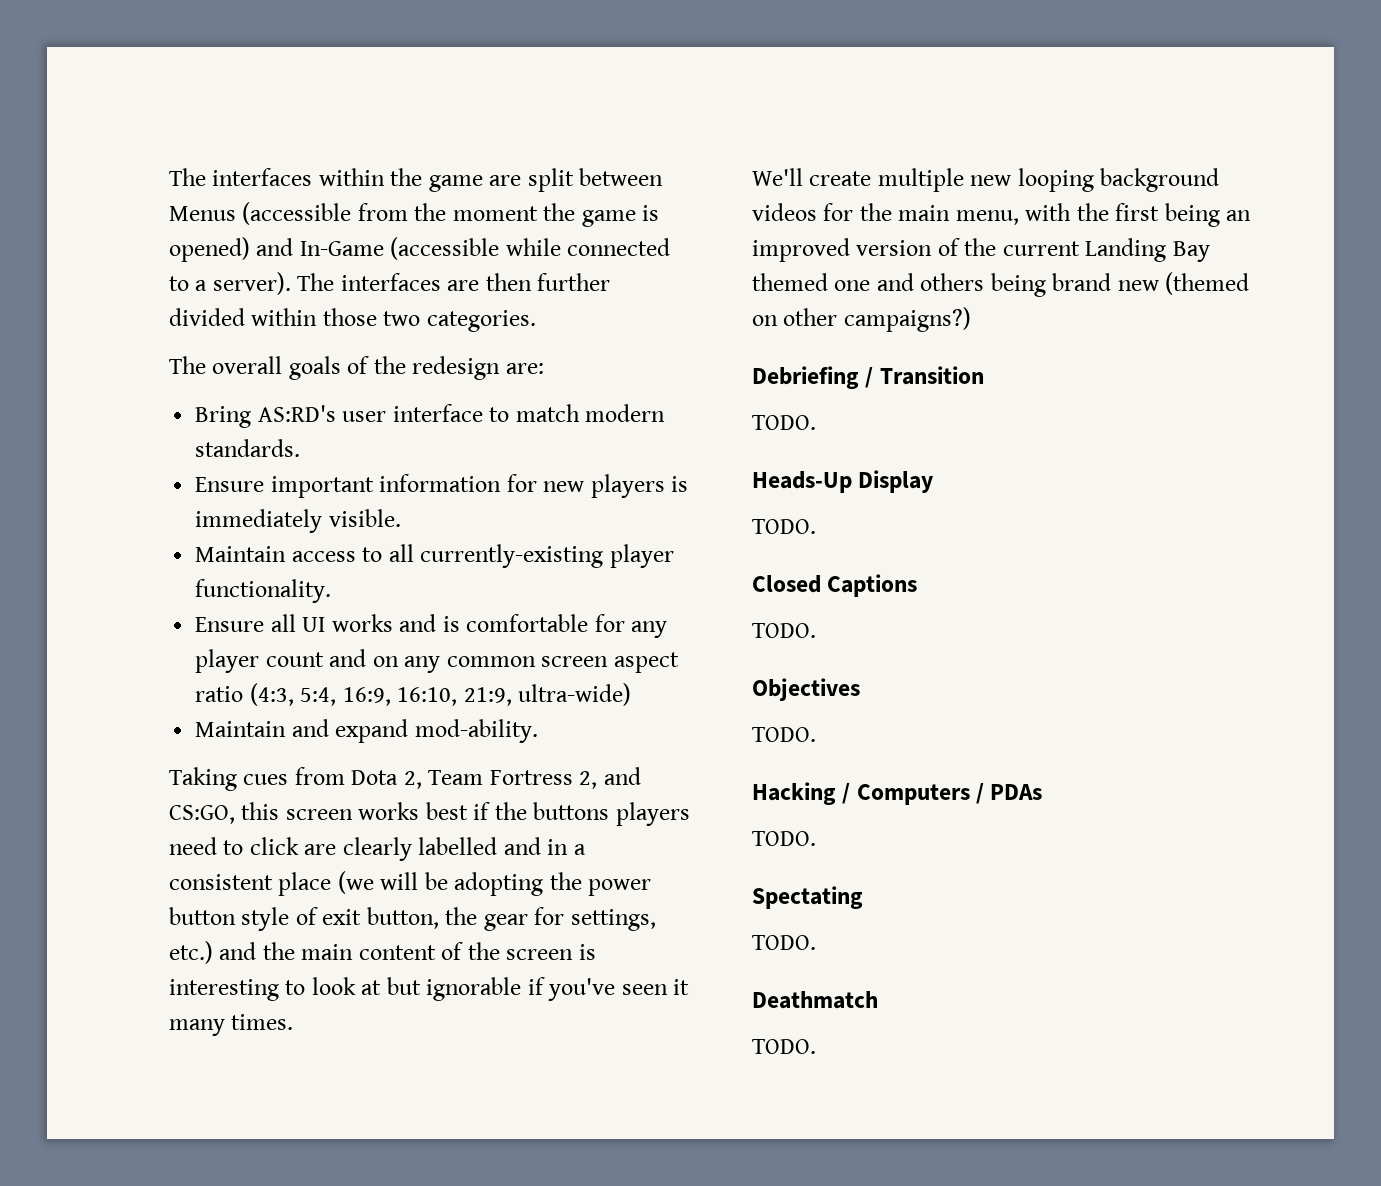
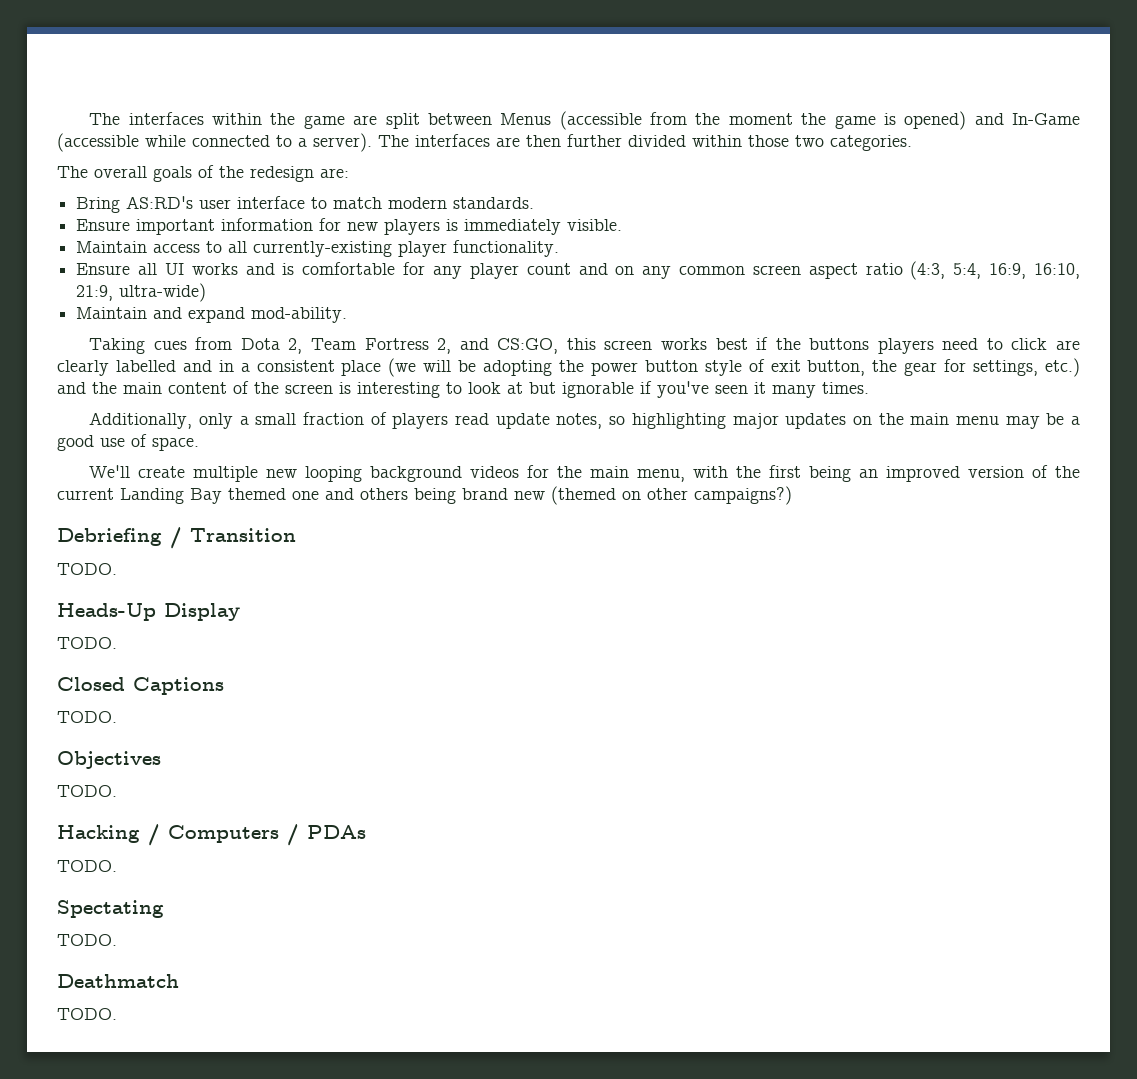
+ Additionally, only a small fraction of players read update notes, so highlighting major updates on the main menu may be a good use of space.

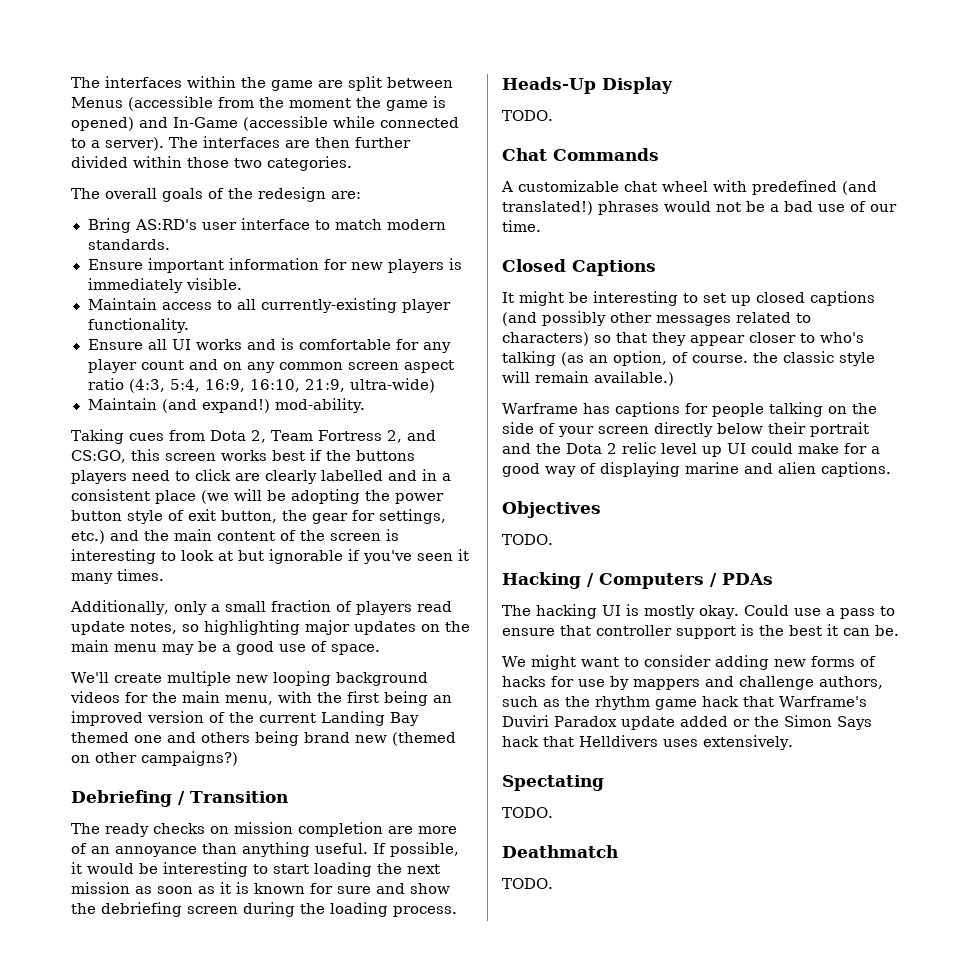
- Maintain and expand mod-ability.
+ Maintain (and expand!) mod-ability.
  Debriefing / Transition
- TODO.
+ The ready checks on mission completion are more of an annoyance than anything useful. If possible, it would be interesting to start loading the next mission as soon as it is known for sure and show the debriefing screen during the loading process.
  Heads-Up Display
  TODO.
+ Chat Commands
+ A customizable chat wheel with predefined (and translated!) phrases would not be a bad use of our time.
  Closed Captions
- TODO.
+ It might be interesting to set up closed captions (and possibly other messages related to characters) so that they appear closer to who's talking (as an option, of course. the classic style will remain available.)
+ Warframe has captions for people talking on the side of your screen directly below their portrait and the Dota 2 relic level up UI could make for a good way of displaying marine and alien captions.
  Hacking / Computers / PDAs
- TODO.
+ The hacking UI is mostly okay. Could use a pass to ensure that controller support is the best it can be.
+ We might want to consider adding new forms of hacks for use by mappers and challenge authors, such as the rhythm game hack that Warframe's Duviri Paradox update added or the Simon Says hack that Helldivers uses extensively.

